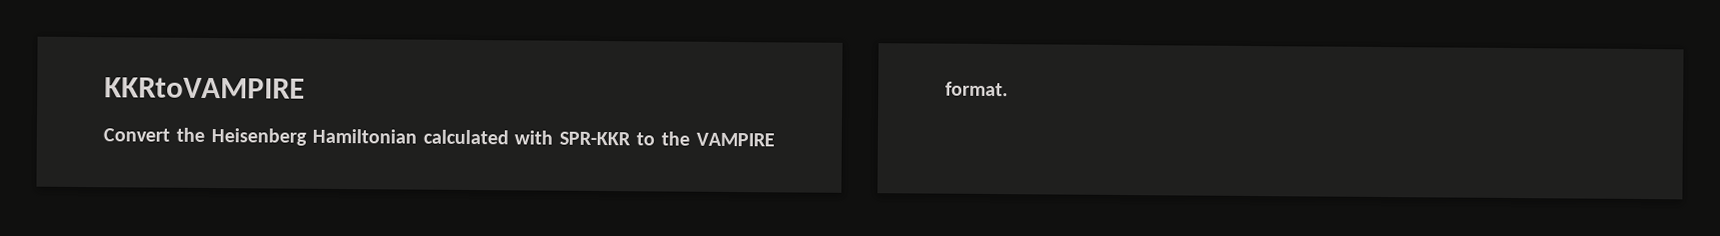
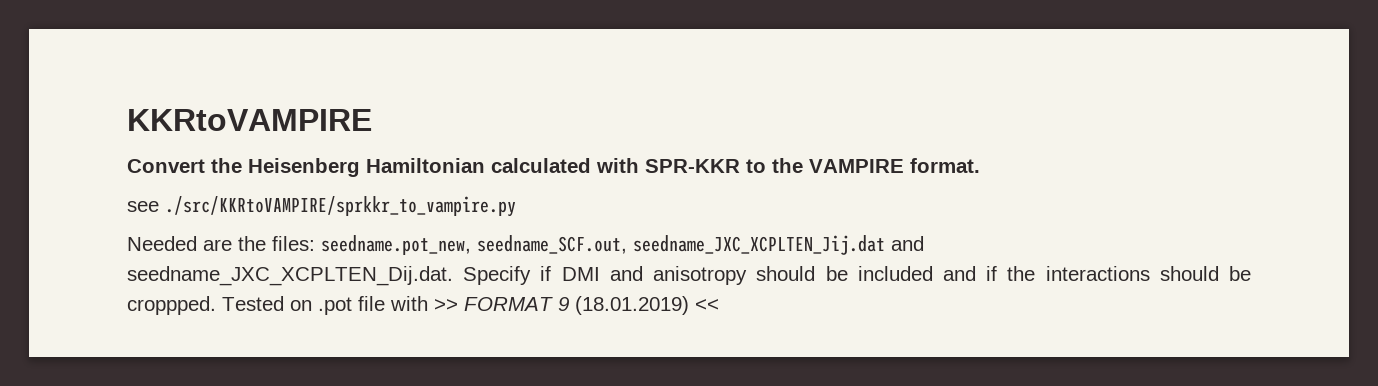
+ see ./src/KKRtoVAMPIRE/sprkkr_to_vampire.py
+ Needed are the files: seedname.pot_new, seedname_SCF.out, seedname_JXC_XCPLTEN_Jij.dat and seedname_JXC_XCPLTEN_Dij.dat. Specify if DMI and anisotropy should be included and if the interactions should be croppped. Tested on .pot file with >> FORMAT 9 (18.01.2019) <<

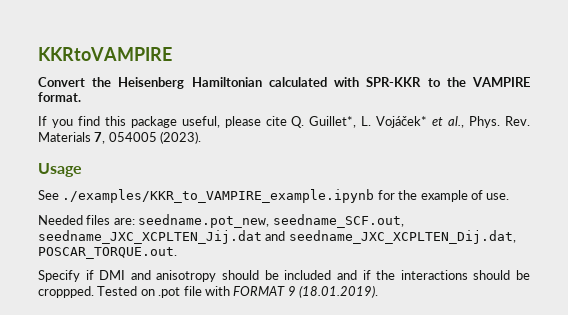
- see ./src/KKRtoVAMPIRE/sprkkr_to_vampire.py
- Needed are the files: seedname.pot_new, seedname_SCF.out, seedname_JXC_XCPLTEN_Jij.dat and seedname_JXC_XCPLTEN_Dij.dat. Specify if DMI and anisotropy should be included and if the interactions should be croppped.
+ If you find this package useful, please cite Q. Guillet*, L. Vojáček* et al., Phys. Rev. Materials 7, 054005 (2023).
+ Usage
+ See ./examples/KKR_to_VAMPIRE_example.ipynb for the example of use.
+ Needed files are: seedname.pot_new, seedname_SCF.out, seedname_JXC_XCPLTEN_Jij.dat and seedname_JXC_XCPLTEN_Dij.dat, POSCAR_TORQUE.out.
+ Specify if DMI and anisotropy should be included and if the interactions should be croppped.
- Tested on .pot file with >> FORMAT 9 (18.01.2019) <<
+ Tested on .pot file with FORMAT 9 (18.01.2019).

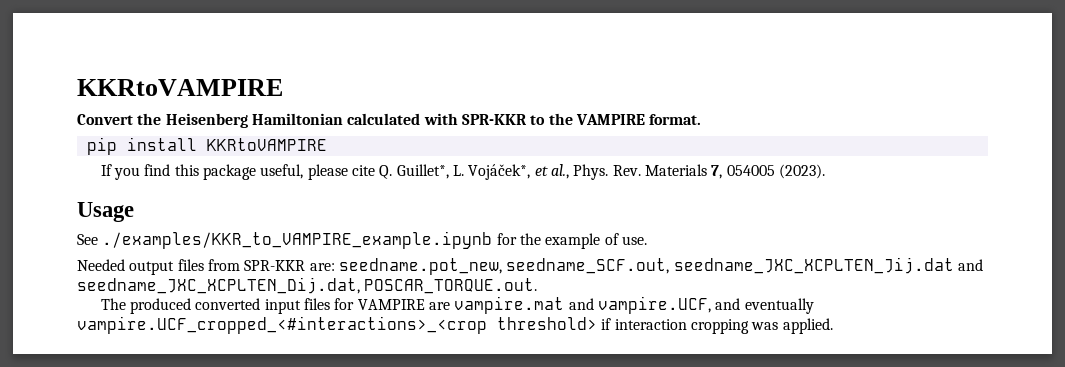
+ pip install KKRtoVAMPIRE
- If you find this package useful, please cite Q. Guillet*, L. Vojáček* et al., Phys.
+ If you find this package useful, please cite Q. Guillet*, L. Vojáček*, et al., Phys.
- Needed files are: seedname.pot_new, seedname_SCF.out, seedname_JXC_XCPLTEN_Jij.dat and seedname_JXC_XCPLTEN_Dij.dat, POSCAR_TORQUE.out.
+ Needed output files from SPR-KKR are: seedname.pot_new, seedname_SCF.out, seedname_JXC_XCPLTEN_Jij.dat and seedname_JXC_XCPLTEN_Dij.dat, POSCAR_TORQUE.out.
- Specify if DMI and anisotropy should be included and if the interactions should be croppped. Tested on .pot file with FORMAT 9 (18.01.2019).
+ The produced converted input files for VAMPIRE are vampire.mat and vampire.UCF, and eventually vampire.UCF_cropped_<#interactions>_<crop threshold> if interaction cropping was applied.

